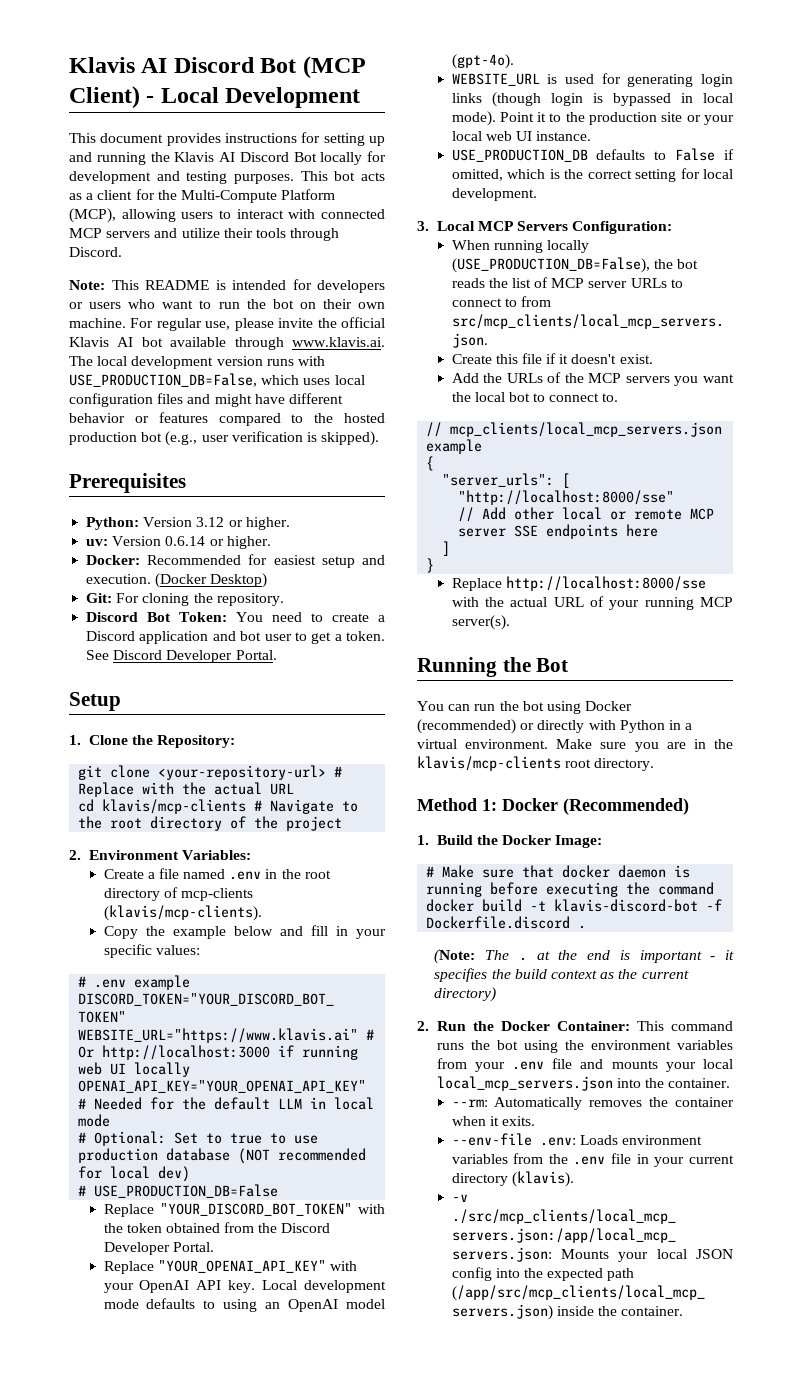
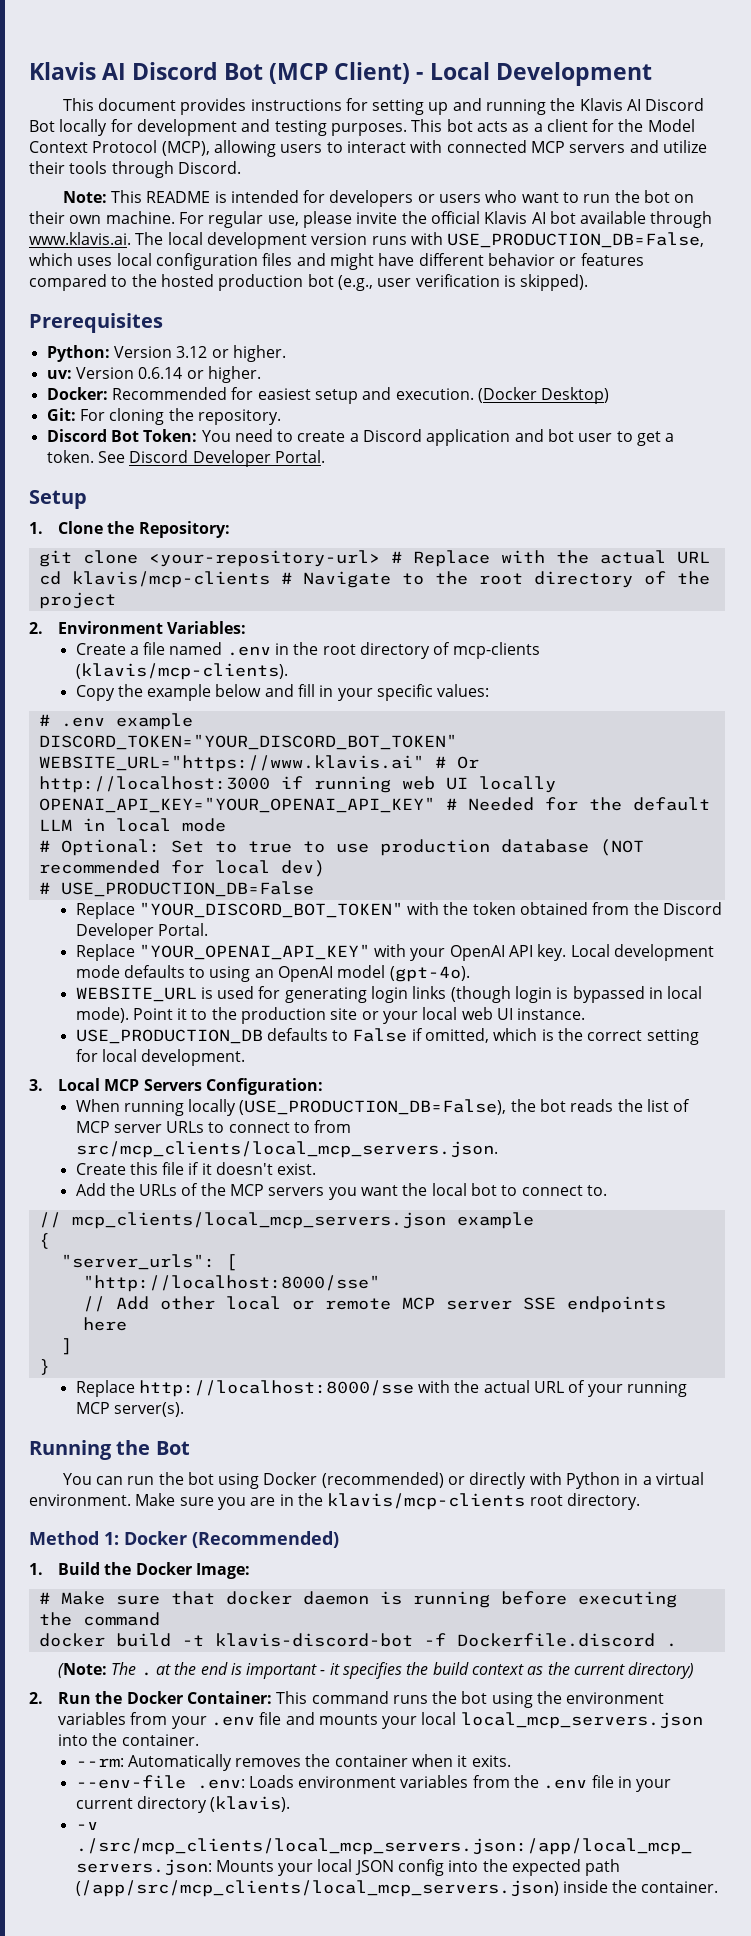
- This bot acts as a client for the Multi-Compute Platform (MCP), allowing users to interact with connected MCP servers and utilize their tools through Discord.
+ This bot acts as a client for the Model Context Protocol (MCP), allowing users to interact with connected MCP servers and utilize their tools through Discord.

